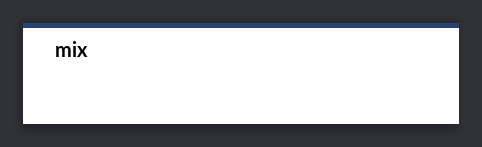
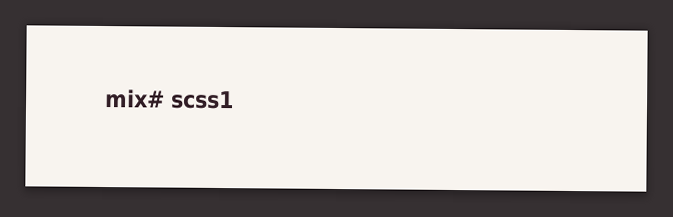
- mix
+ mix# scss1

